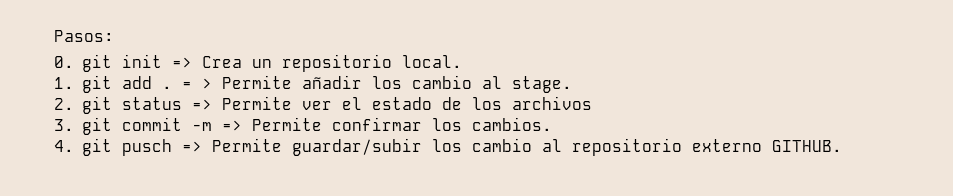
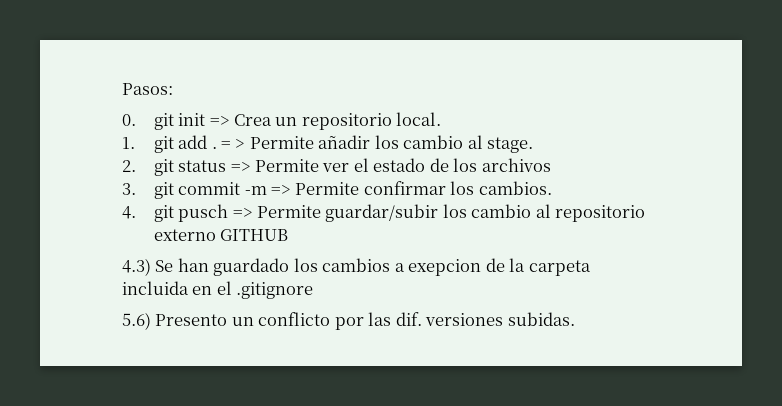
- 4. git pusch => Permite guardar/subir los cambio al repositorio externo GITHUB.
+ 4. git pusch => Permite guardar/subir los cambio al repositorio externo GITHUB
+ 4.3) Se han guardado los cambios a exepcion de la carpeta incluida en el .gitignore
+ 5.6) Presento un conflicto por las dif. versiones subidas.

